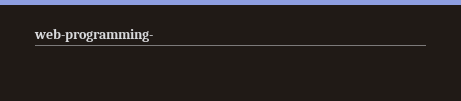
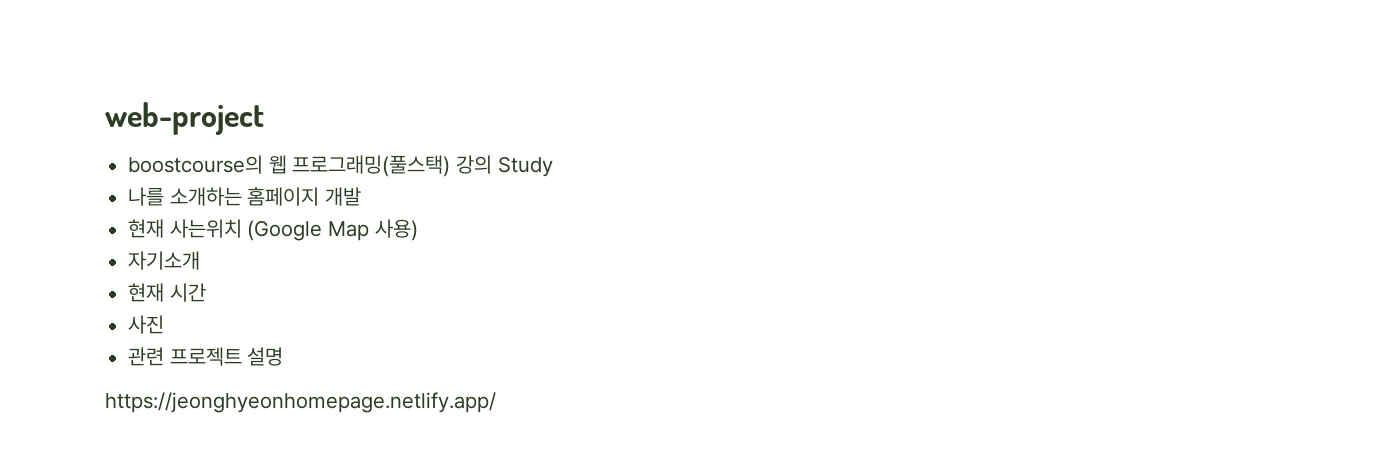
- web-programming-
+ web-project
+ boostcourse의 웹 프로그래밍(풀스택) 강의 Study
+ 나를 소개하는 홈페이지 개발
+ 현재 사는위치 (Google Map 사용)
+ 자기소개
+ 현재 시간
+ 사진
+ 관련 프로젝트 설명
+ https://jeonghyeonhomepage.netlify.app/

